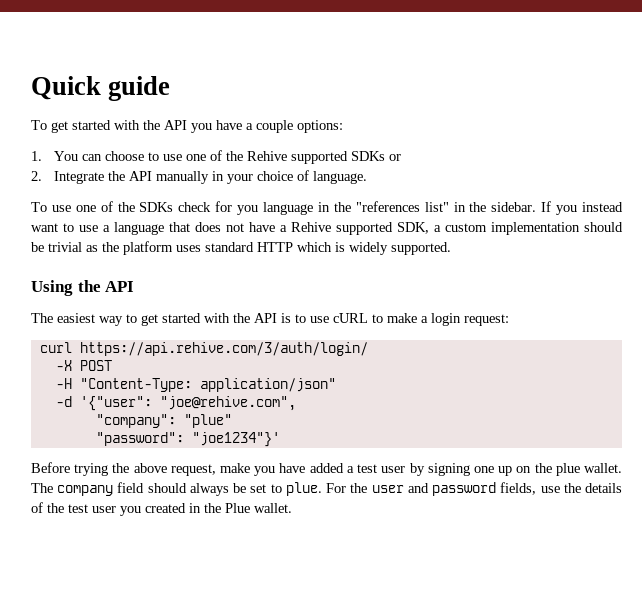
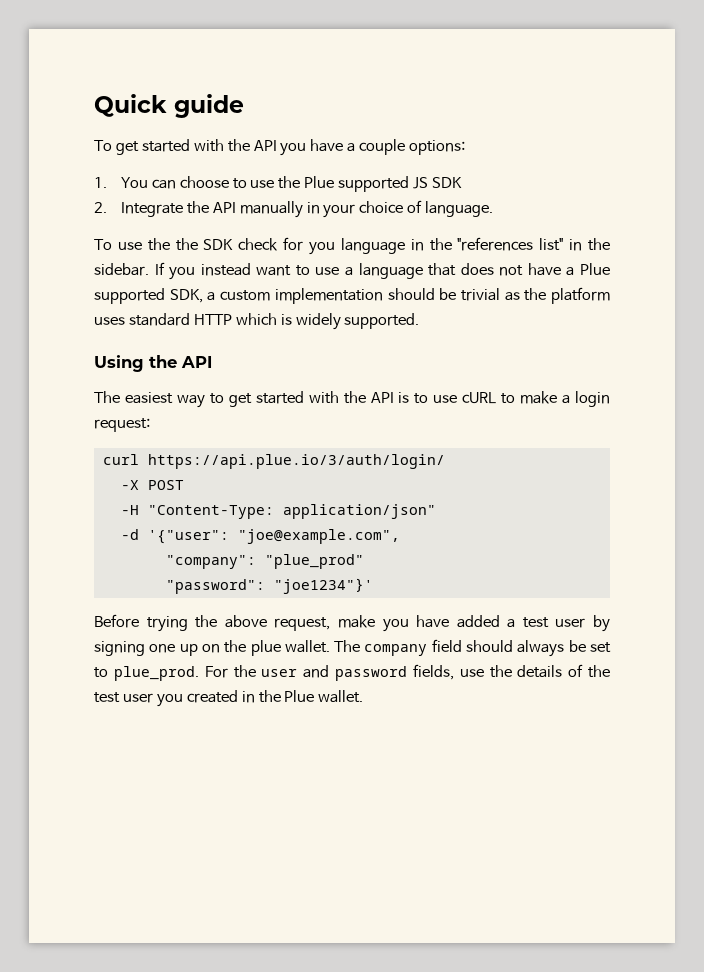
- 1. You can choose to use one of the Rehive supported SDKs or
+ 1. You can choose to use the Plue supported JS SDK
- To use one of the SDKs check for you language in the "references list" in the sidebar.
+ To use the the SDK check for you language in the "references list" in the sidebar.
- If you instead want to use a language that does not have a Rehive supported SDK, a custom implementation should be trivial as the platform uses standard HTTP which is widely supported.
+ If you instead want to use a language that does not have a Plue supported SDK, a custom implementation should be trivial as the platform uses standard HTTP which is widely supported.
- curl https://api.rehive.com/3/auth/login/
+ curl https://api.plue.io/3/auth/login/
- -d '{"user": "joe@rehive.com",
+ -d '{"user": "joe@example.com",
- "company": "plue"
+ "company": "plue_prod"
- The company field should always be set to plue.
+ The company field should always be set to plue_prod.

